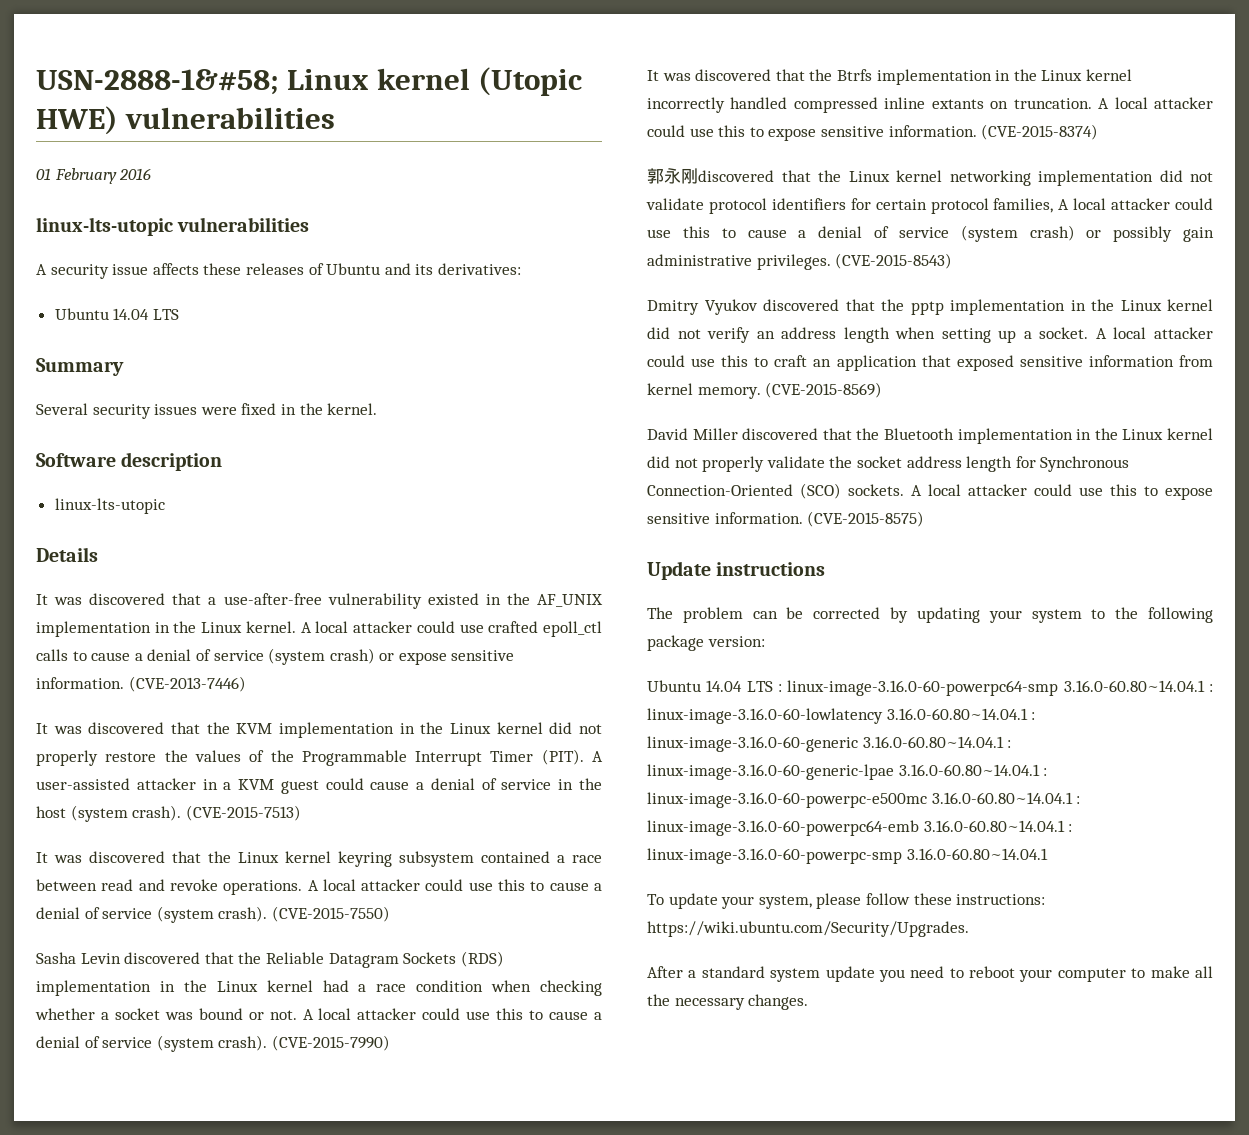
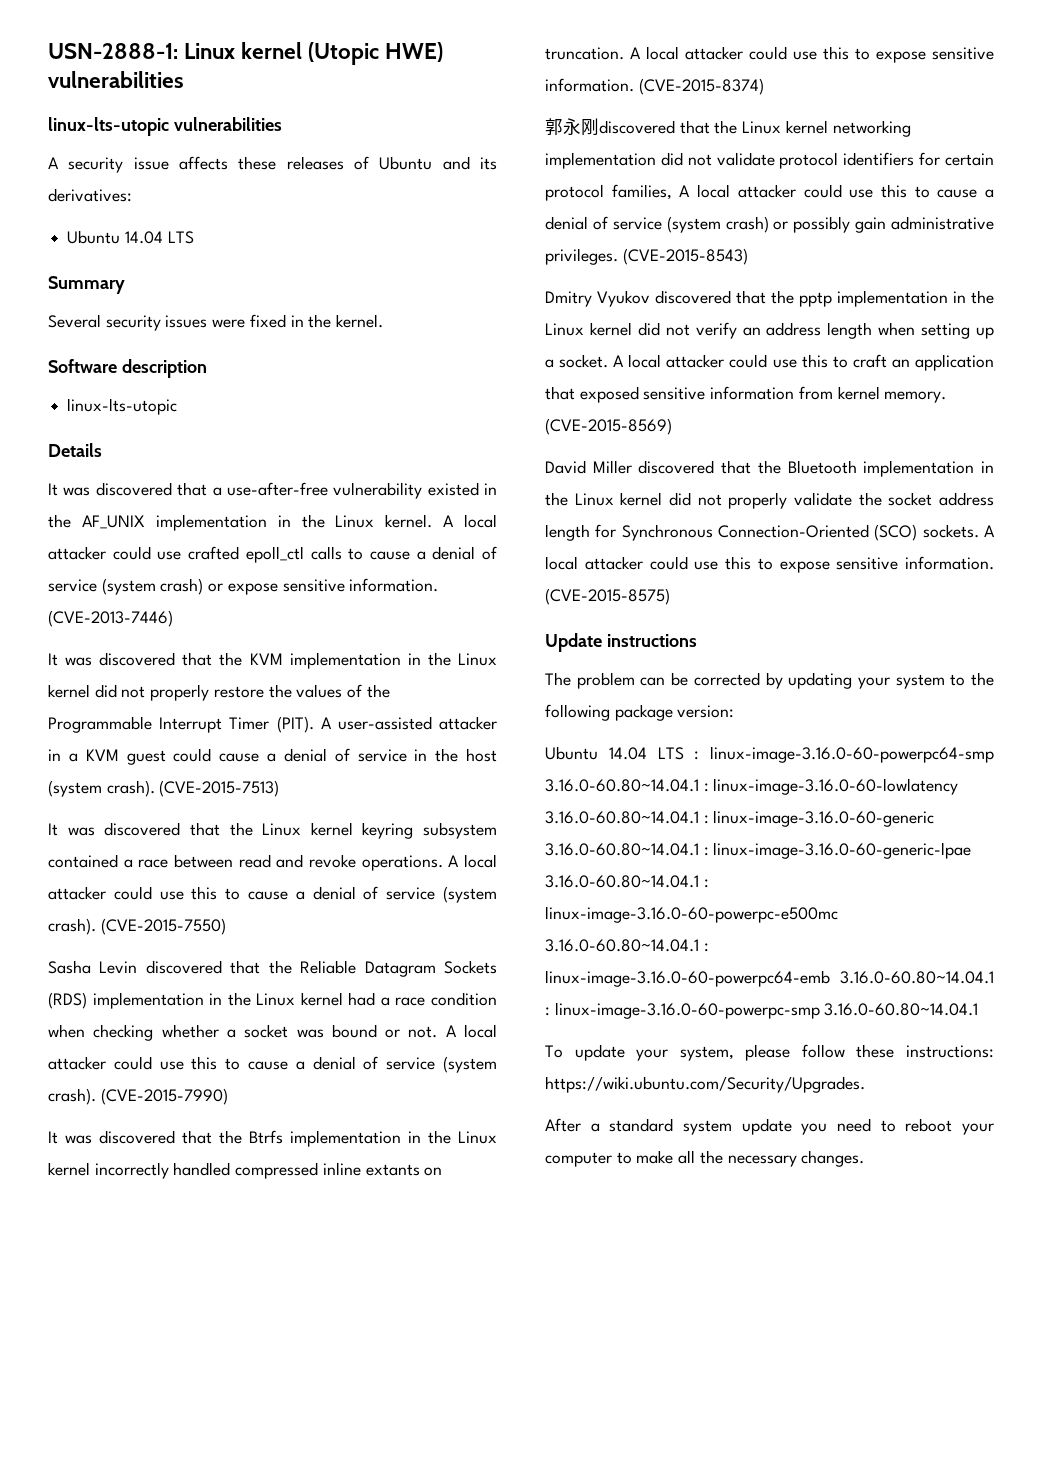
- USN-2888-1&#58; Linux kernel (Utopic HWE) vulnerabilities
+ USN-2888-1: Linux kernel (Utopic HWE) vulnerabilities
- 01 February 2016

